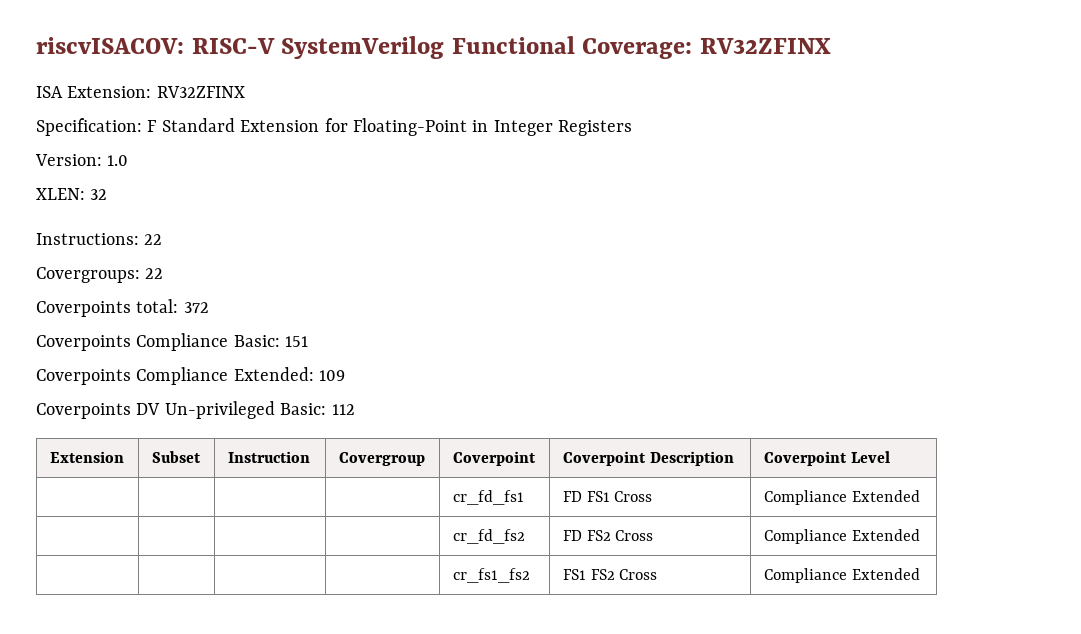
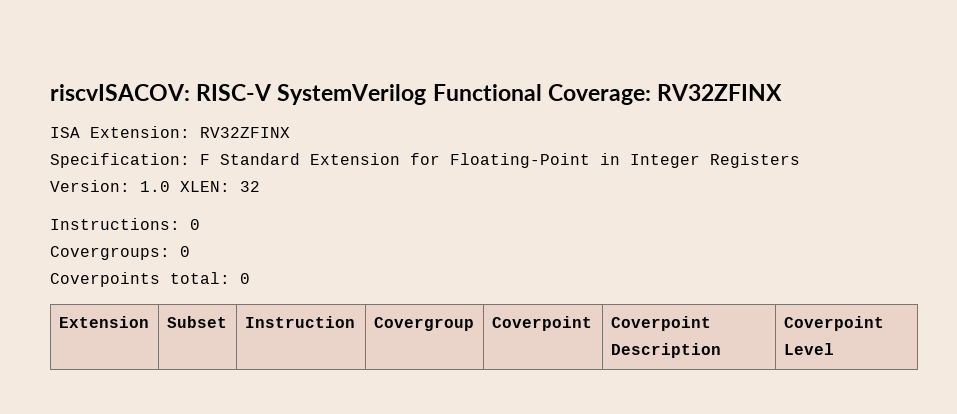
- Version: 1.0
- XLEN: 32
+ Version: 1.0 XLEN: 32
- Instructions: 22
+ Instructions: 0
- Covergroups: 22
+ Covergroups: 0
- Coverpoints total: 372
- Coverpoints Compliance Basic: 151
- Coverpoints Compliance Extended: 109
- Coverpoints DV Un-privileged Basic: 112
+ Coverpoints total: 0
- | | | | cr_fd_fs1 | FD FS1 Cross | Compliance Extended
- | | | | cr_fd_fs2 | FD FS2 Cross | Compliance Extended
- | | | | cr_fs1_fs2 | FS1 FS2 Cross | Compliance Extended

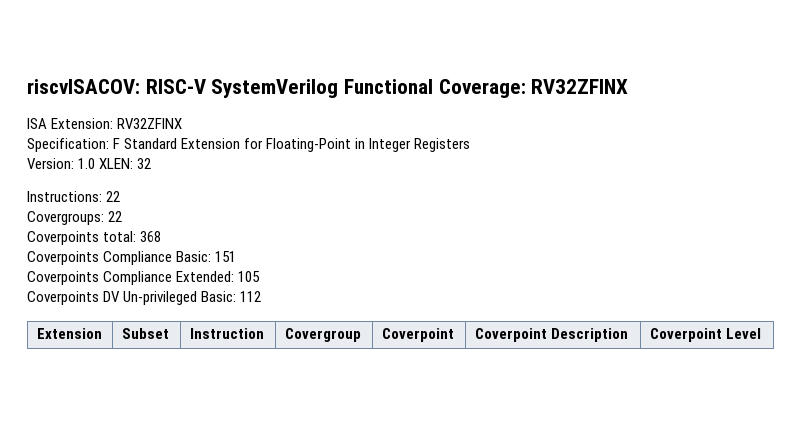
- Instructions: 0
+ Instructions: 22
- Covergroups: 0
+ Covergroups: 22
- Coverpoints total: 0
+ Coverpoints total: 368
+ Coverpoints Compliance Basic: 151
+ Coverpoints Compliance Extended: 105
+ Coverpoints DV Un-privileged Basic: 112

